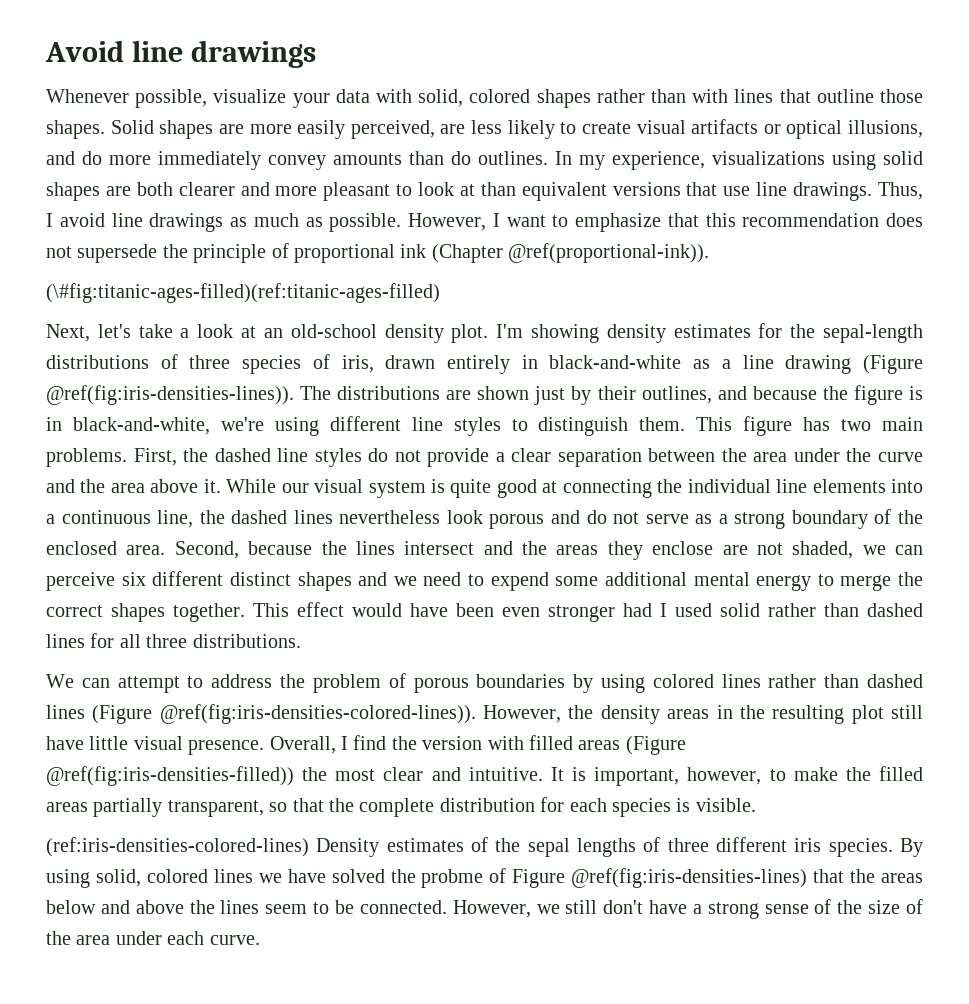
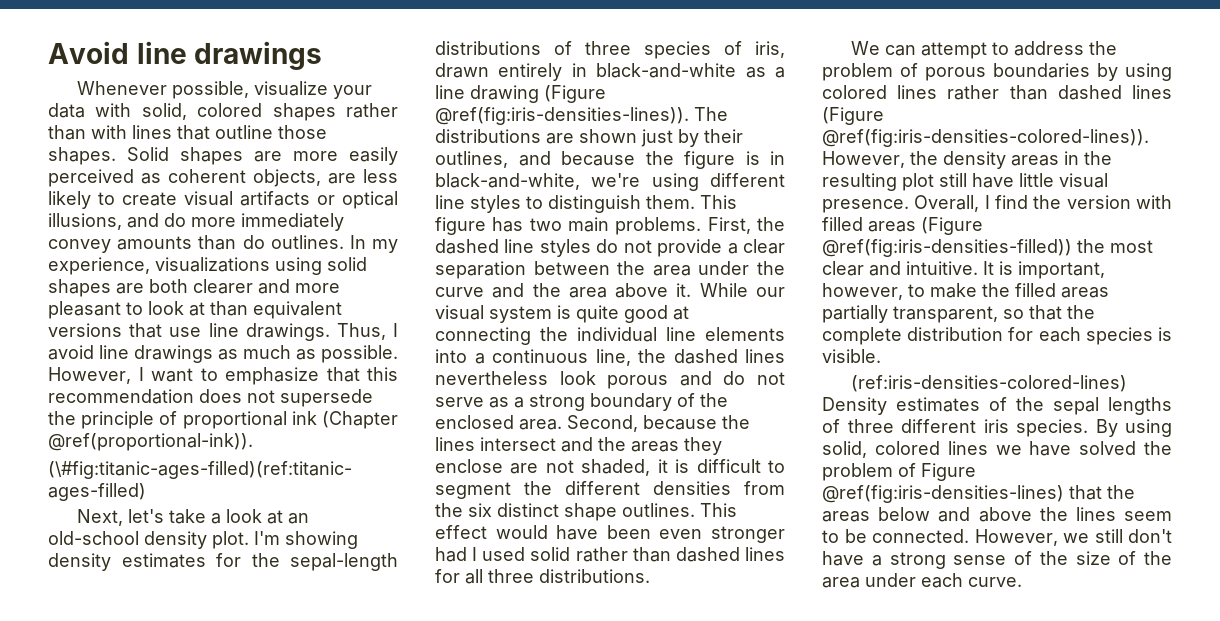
- Solid shapes are more easily perceived, are less likely to create visual artifacts or optical illusions, and do more immediately convey amounts than do outlines.
+ Solid shapes are more easily perceived as coherent objects, are less likely to create visual artifacts or optical illusions, and do more immediately convey amounts than do outlines.
- Second, because the lines intersect and the areas they enclose are not shaded, we can perceive six different distinct shapes and we need to expend some additional mental energy to merge the correct shapes together.
+ Second, because the lines intersect and the areas they enclose are not shaded, it is difficult to segment the different densities from the six distinct shape outlines.
- By using solid, colored lines we have solved the probme of Figure @ref(fig:iris-densities-lines) that the areas below and above the lines seem to be connected.
+ By using solid, colored lines we have solved the problem of Figure @ref(fig:iris-densities-lines) that the areas below and above the lines seem to be connected.

